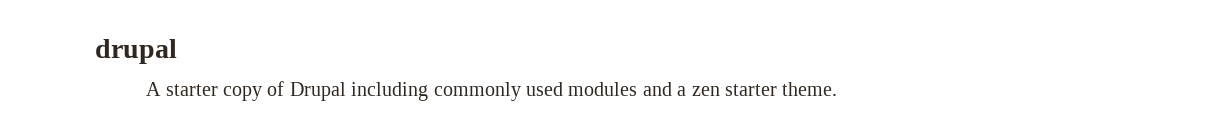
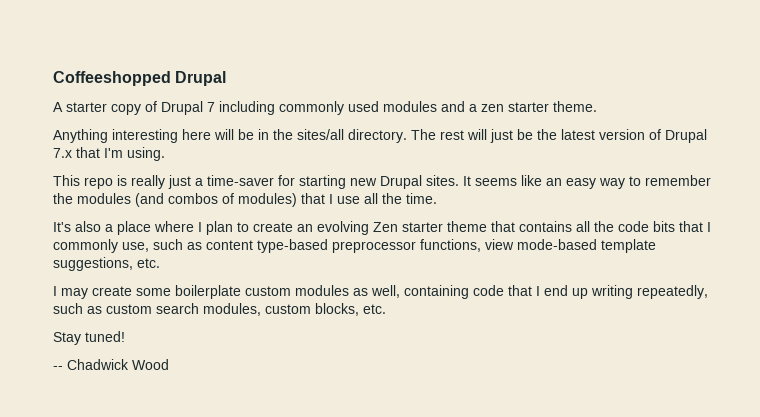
- drupal
+ Coffeeshopped Drupal
- A starter copy of Drupal including commonly used modules and a zen starter theme.
+ A starter copy of Drupal 7 including commonly used modules and a zen starter theme.
+ Anything interesting here will be in the sites/all directory. The rest will just be the latest version of Drupal 7.x that I'm using.
+ This repo is really just a time-saver for starting new Drupal sites. It seems like an easy way to remember the modules (and combos of modules) that I use all the time.
+ It's also a place where I plan to create an evolving Zen starter theme that contains all the code bits that I commonly use, such as content type-based preprocessor functions, view mode-based template suggestions, etc.
+ I may create some boilerplate custom modules as well, containing code that I end up writing repeatedly, such as custom search modules, custom blocks, etc.
+ Stay tuned!
+ -- Chadwick Wood

